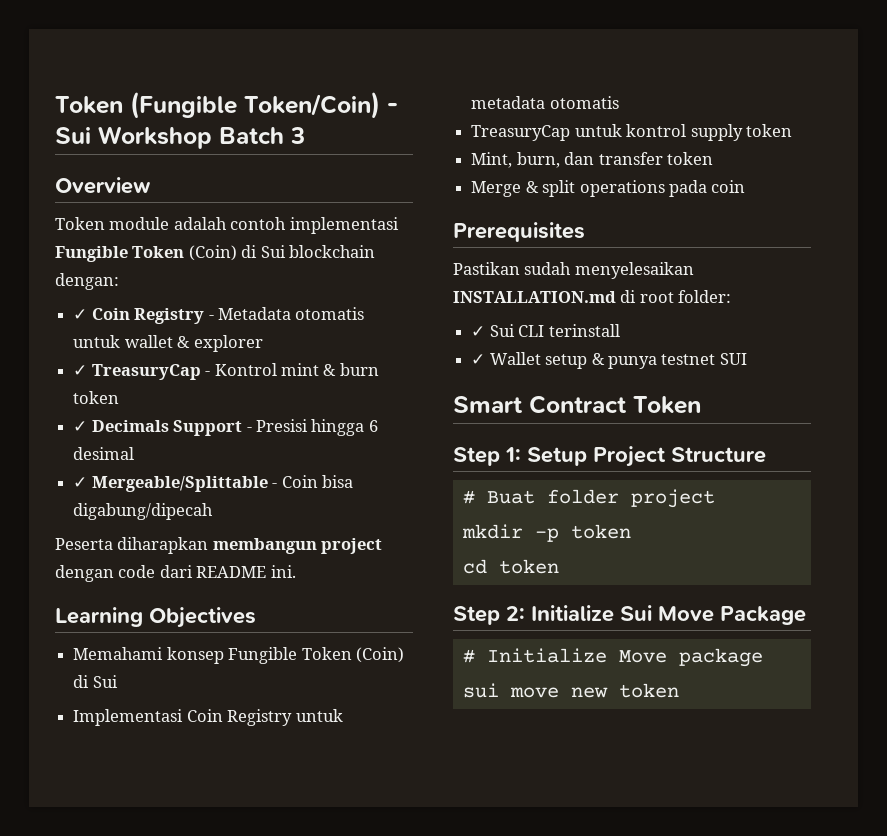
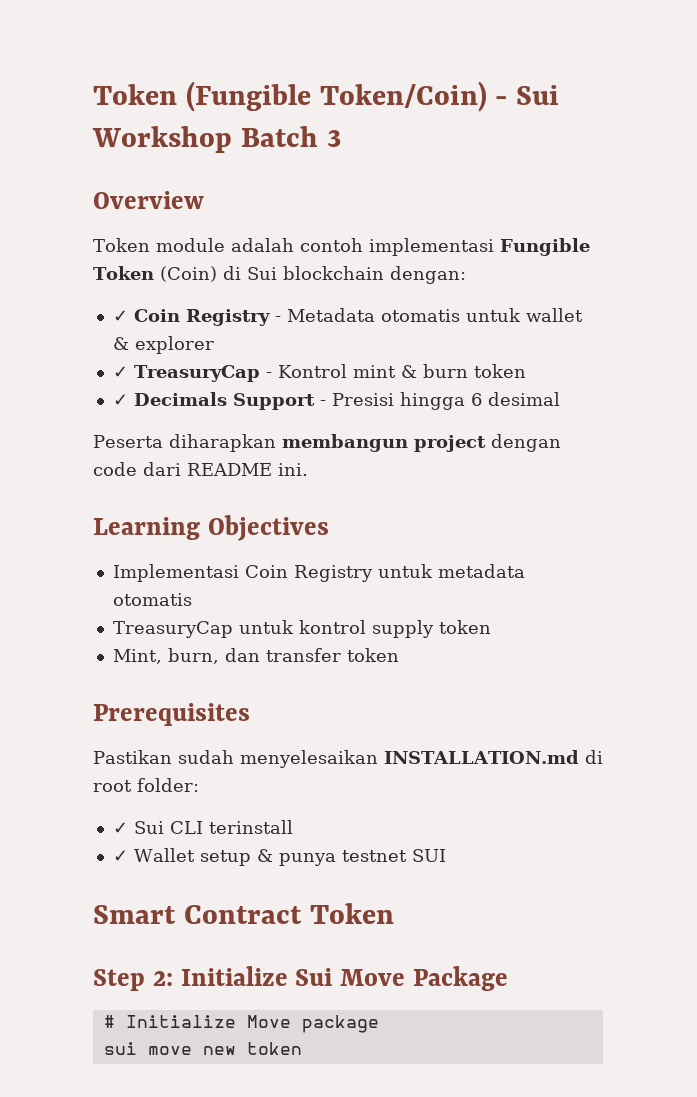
- ✓ Mergeable/Splittable - Coin bisa digabung/dipecah
- Memahami konsep Fungible Token (Coin) di Sui
- Merge & split operations pada coin
- Step 1: Setup Project Structure
- # Buat folder project
- mkdir -p token
- cd token

